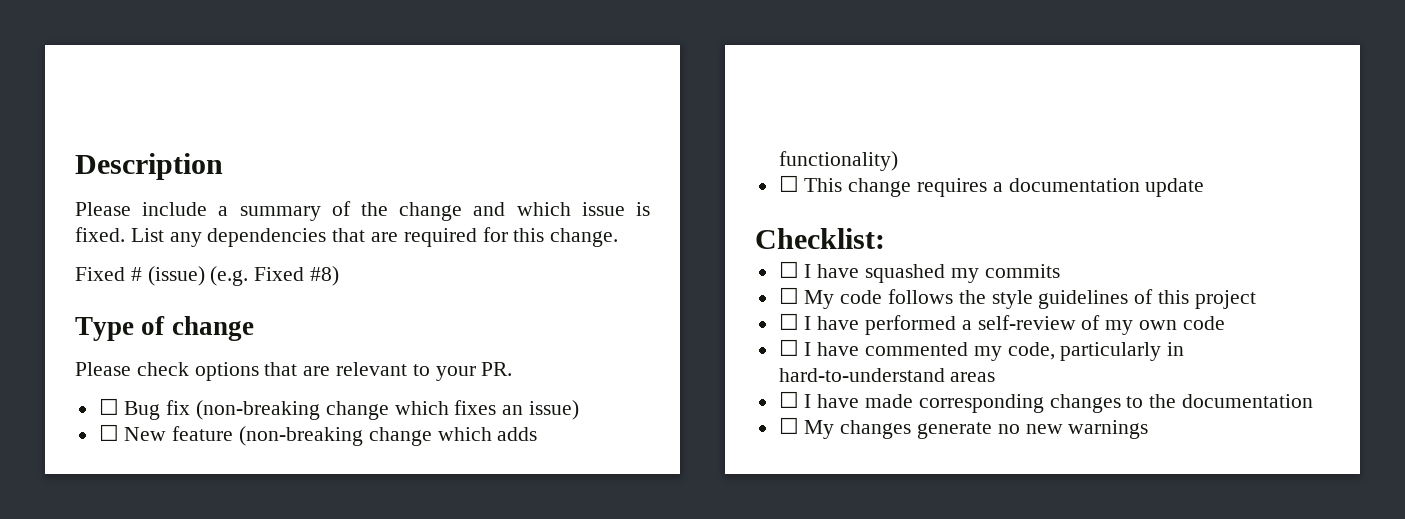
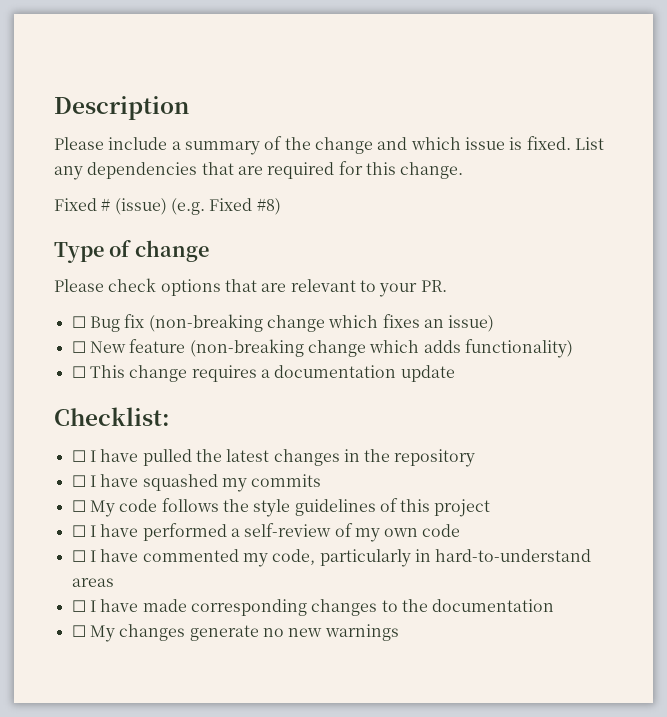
+ ☐ I have pulled the latest changes in the repository

